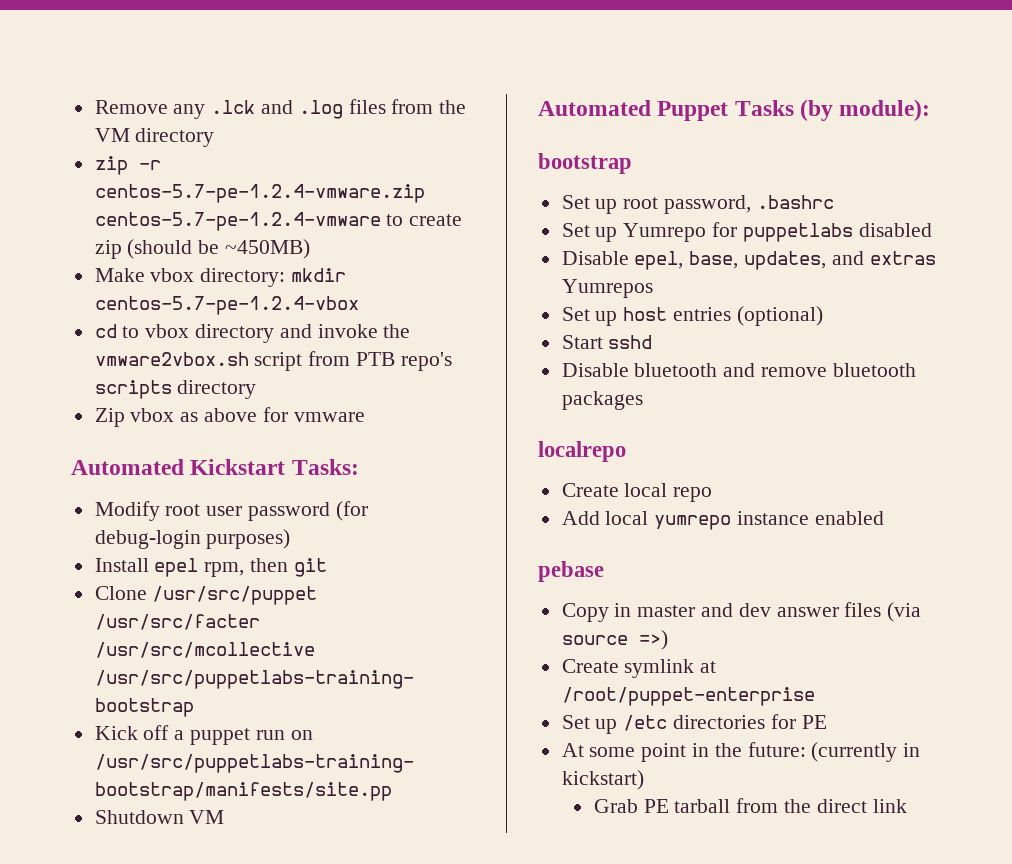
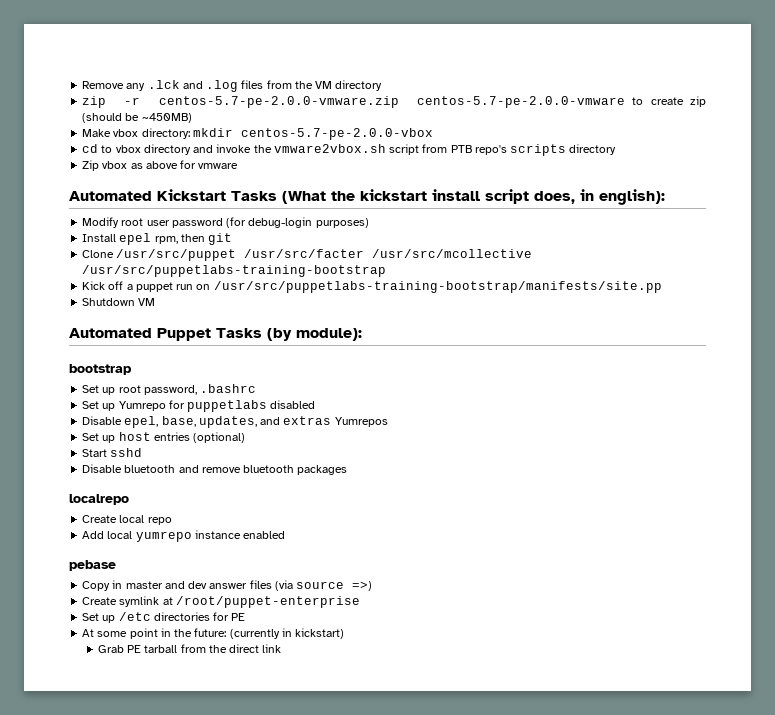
- zip -r centos-5.7-pe-1.2.4-vmware.zip centos-5.7-pe-1.2.4-vmware to create zip (should be ~450MB)
+ zip -r centos-5.7-pe-2.0.0-vmware.zip centos-5.7-pe-2.0.0-vmware to create zip (should be ~450MB)
- Make vbox directory: mkdir centos-5.7-pe-1.2.4-vbox
+ Make vbox directory: mkdir centos-5.7-pe-2.0.0-vbox
- Automated Kickstart Tasks:
+ Automated Kickstart Tasks (What the kickstart install script does, in english):

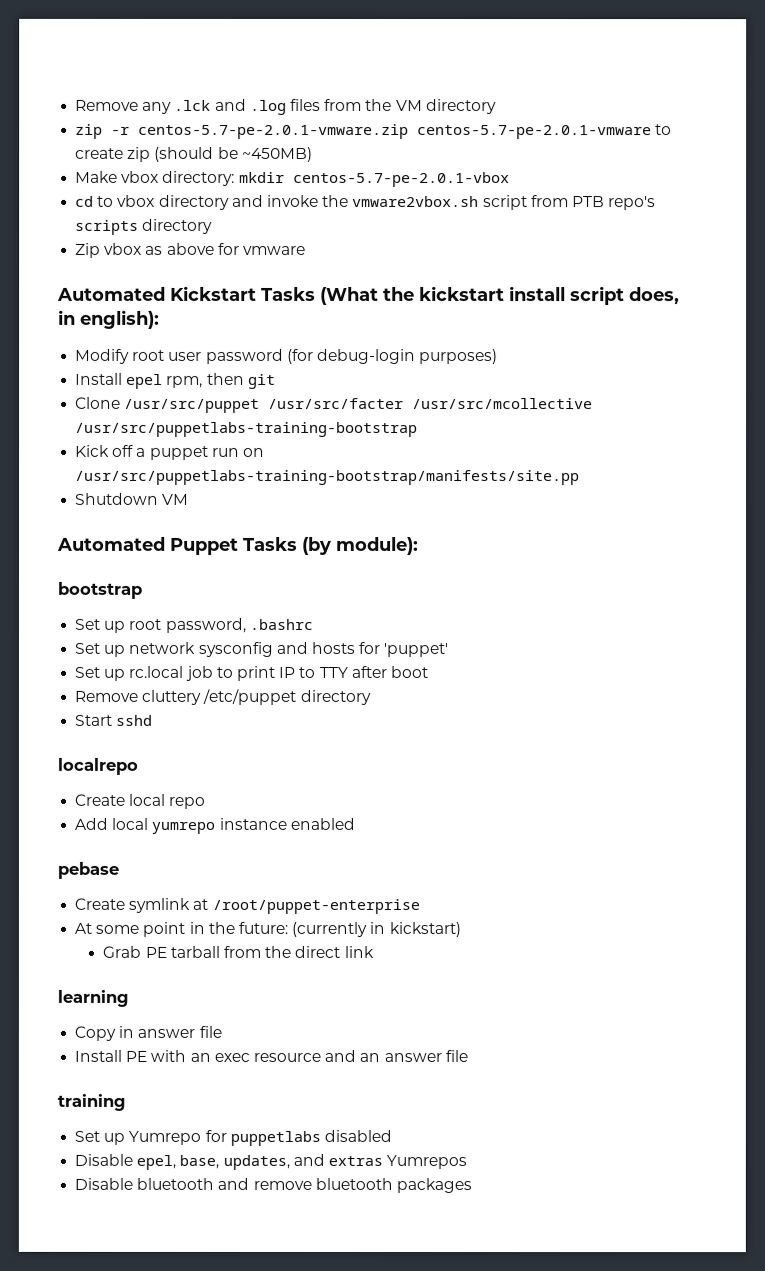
- zip -r centos-5.7-pe-2.0.0-vmware.zip centos-5.7-pe-2.0.0-vmware to create zip (should be ~450MB)
+ zip -r centos-5.7-pe-2.0.1-vmware.zip centos-5.7-pe-2.0.1-vmware to create zip (should be ~450MB)
- Make vbox directory: mkdir centos-5.7-pe-2.0.0-vbox
+ Make vbox directory: mkdir centos-5.7-pe-2.0.1-vbox
- Set up Yumrepo for puppetlabs disabled
- Disable epel, base, updates, and extras Yumrepos
- Set up host entries (optional)
+ Set up network sysconfig and hosts for 'puppet'
+ Set up rc.local job to print IP to TTY after boot
+ Remove cluttery /etc/puppet directory
  Start sshd
- Disable bluetooth and remove bluetooth packages
- Copy in master and dev answer files (via source =>)
  Create symlink at /root/puppet-enterprise
- Set up /etc directories for PE
+ learning
+ Copy in answer file
+ Install PE with an exec resource and an answer file
+ training
+ Set up Yumrepo for puppetlabs disabled
+ Disable epel, base, updates, and extras Yumrepos
+ Disable bluetooth and remove bluetooth packages

